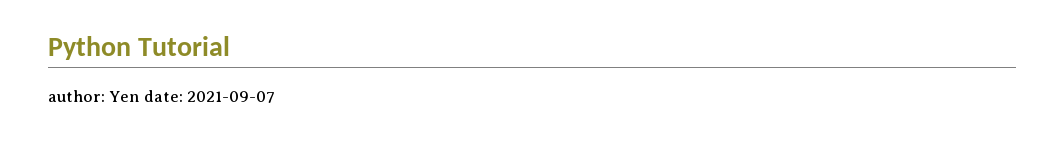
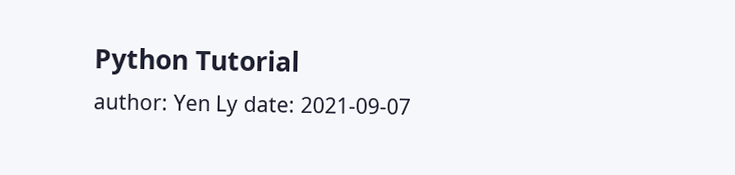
- author: Yen date: 2021-09-07
+ author: Yen Ly date: 2021-09-07

